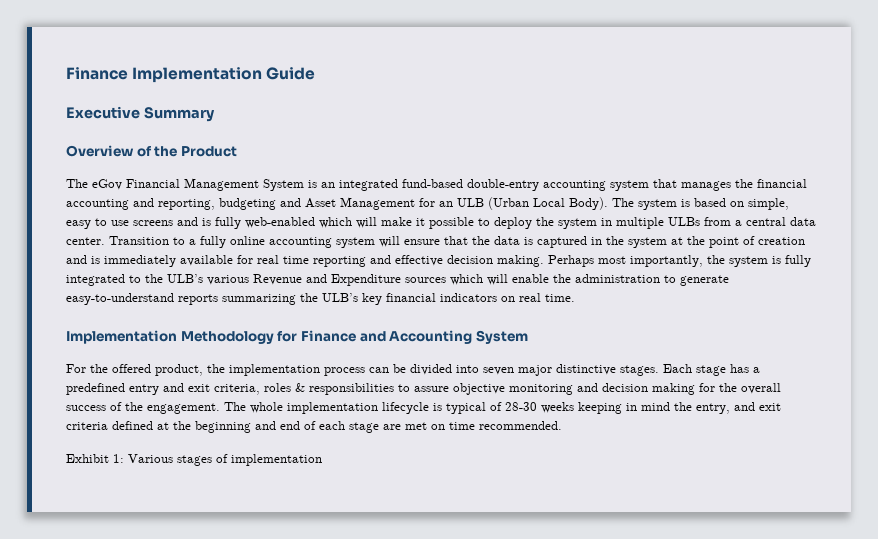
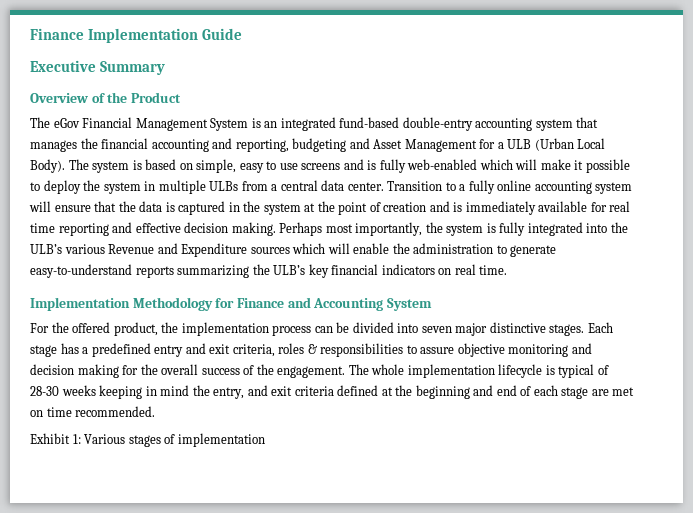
- The eGov Financial Management System is an integrated fund-based double-entry accounting system that manages the financial accounting and reporting, budgeting and Asset Management for an ULB (Urban Local Body).
+ The eGov Financial Management System is an integrated fund-based double-entry accounting system that manages the financial accounting and reporting, budgeting and Asset Management for a ULB (Urban Local Body).
- Perhaps most importantly, the system is fully integrated to the ULB’s various Revenue and Expenditure sources which will enable the administration to generate easy-to-understand reports summarizing the ULB’s key financial indicators on real time.
+ Perhaps most importantly, the system is fully integrated into the ULB’s various Revenue and Expenditure sources which will enable the administration to generate easy-to-understand reports summarizing the ULB’s key financial indicators on real time.

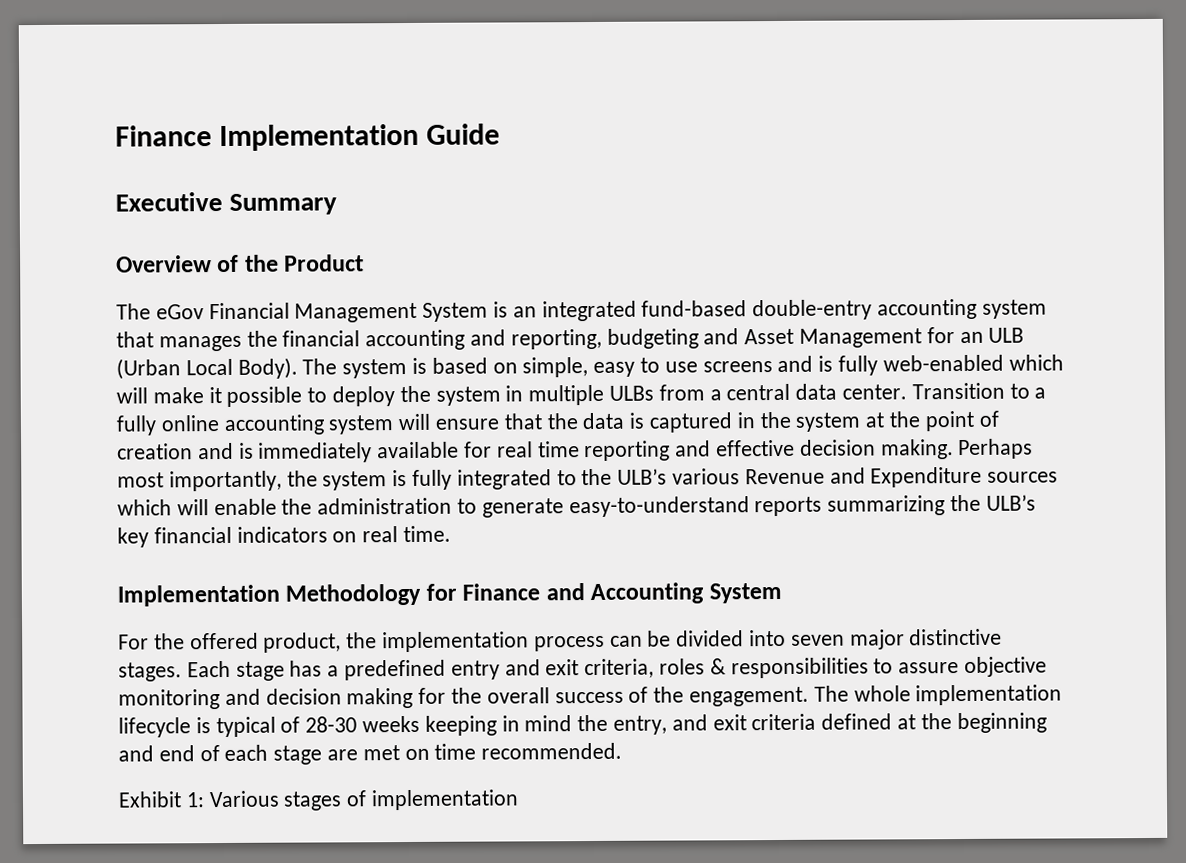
- The eGov Financial Management System is an integrated fund-based double-entry accounting system that manages the financial accounting and reporting, budgeting and Asset Management for a ULB (Urban Local Body).
+ The eGov Financial Management System is an integrated fund-based double-entry accounting system that manages the financial accounting and reporting, budgeting and Asset Management for an ULB (Urban Local Body).
- Perhaps most importantly, the system is fully integrated into the ULB’s various Revenue and Expenditure sources which will enable the administration to generate easy-to-understand reports summarizing the ULB’s key financial indicators on real time.
+ Perhaps most importantly, the system is fully integrated to the ULB’s various Revenue and Expenditure sources which will enable the administration to generate easy-to-understand reports summarizing the ULB’s key financial indicators on real time.

